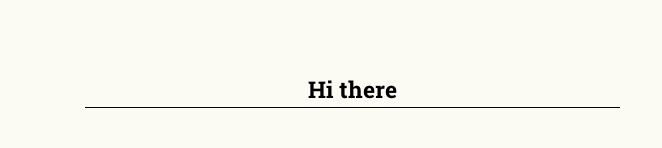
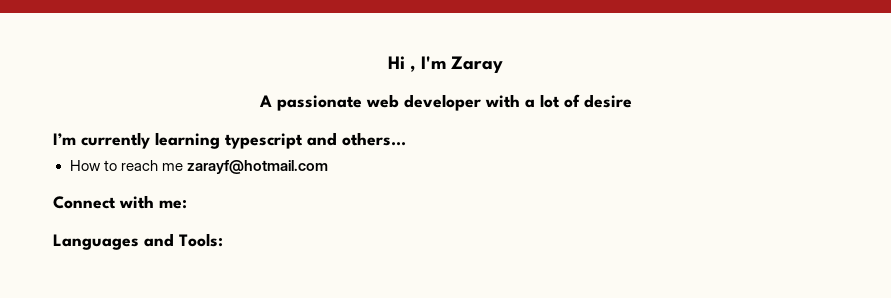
- Hi there
+ Hi , I'm Zaray
+ A passionate web developer with a lot of desire
+ I’m currently learning typescript and others...
+ How to reach me zarayf@hotmail.com
+ Connect with me:
+ Languages and Tools:

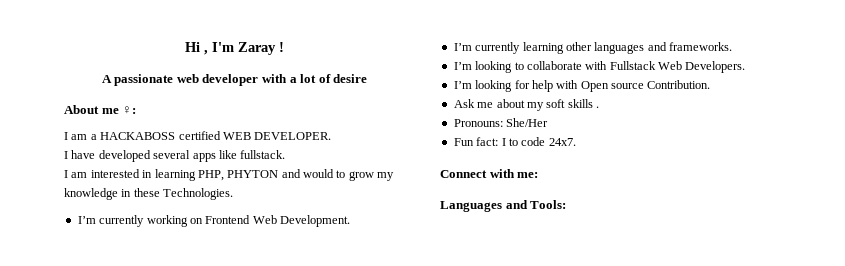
- Hi , I'm Zaray
+ Hi , I'm Zaray !
- I’m currently learning typescript and others...
- How to reach me zarayf@hotmail.com
+ About me ♀:
+ I am a HACKABOSS certified WEB DEVELOPER.
+ I have developed several apps like fullstack.
+ I am interested in learning PHP, PHYTON and would to grow my knowledge in these Technologies.
+ I’m currently working on Frontend Web Development.
+ I’m currently learning other languages and frameworks.
+ I’m looking to collaborate with Fullstack Web Developers.
+ I’m looking for help with Open source Contribution.
+ Ask me about my soft skills .
+ Pronouns: She/Her
+ Fun fact: I to code 24x7.

